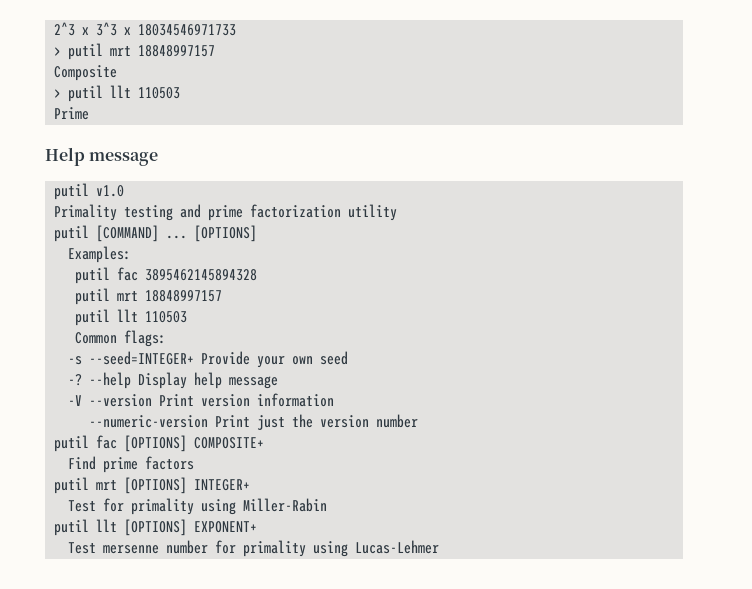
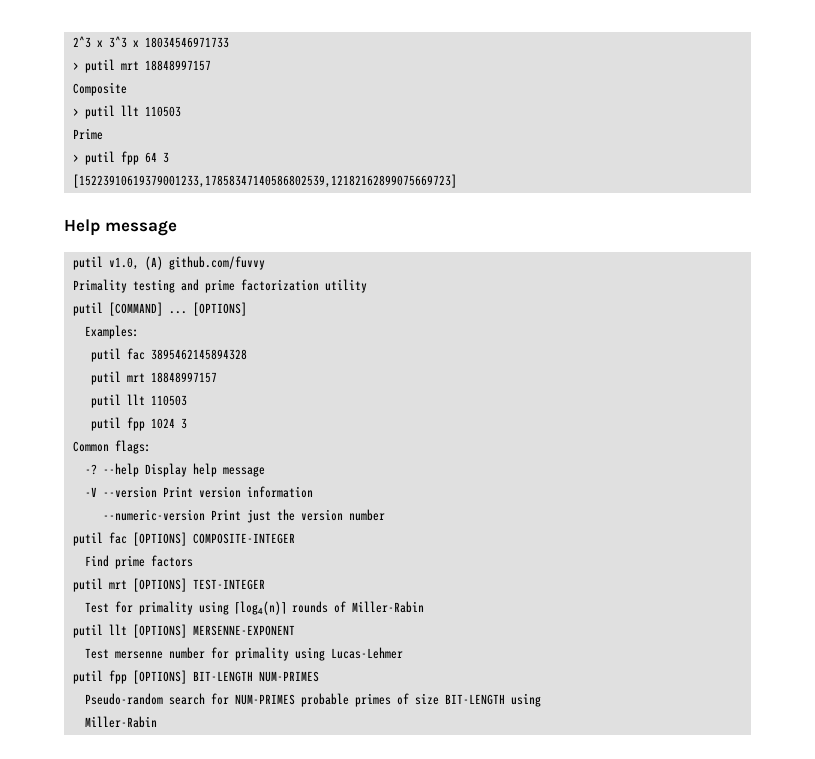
+ > putil fpp 64 3
+ [15223910619379001233,17858347140586802539,12182162899075669723]
- putil v1.0
+ putil v1.0, (A) github.com/fuvvy
+ putil fpp 1024 3
  Common flags:
- -s --seed=INTEGER+ Provide your own seed
- putil fac [OPTIONS] COMPOSITE+
+ putil fac [OPTIONS] COMPOSITE-INTEGER
- putil mrt [OPTIONS] INTEGER+
+ putil mrt [OPTIONS] TEST-INTEGER
- Test for primality using Miller-Rabin
+ Test for primality using ⌈log₄(n)⌉ rounds of Miller-Rabin
- putil llt [OPTIONS] EXPONENT+
+ putil llt [OPTIONS] MERSENNE-EXPONENT
+ putil fpp [OPTIONS] BIT-LENGTH NUM-PRIMES
+ Pseudo-random search for NUM-PRIMES probable primes of size BIT-LENGTH using
+ Miller-Rabin

